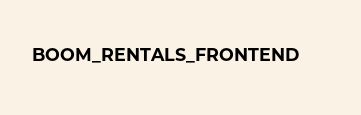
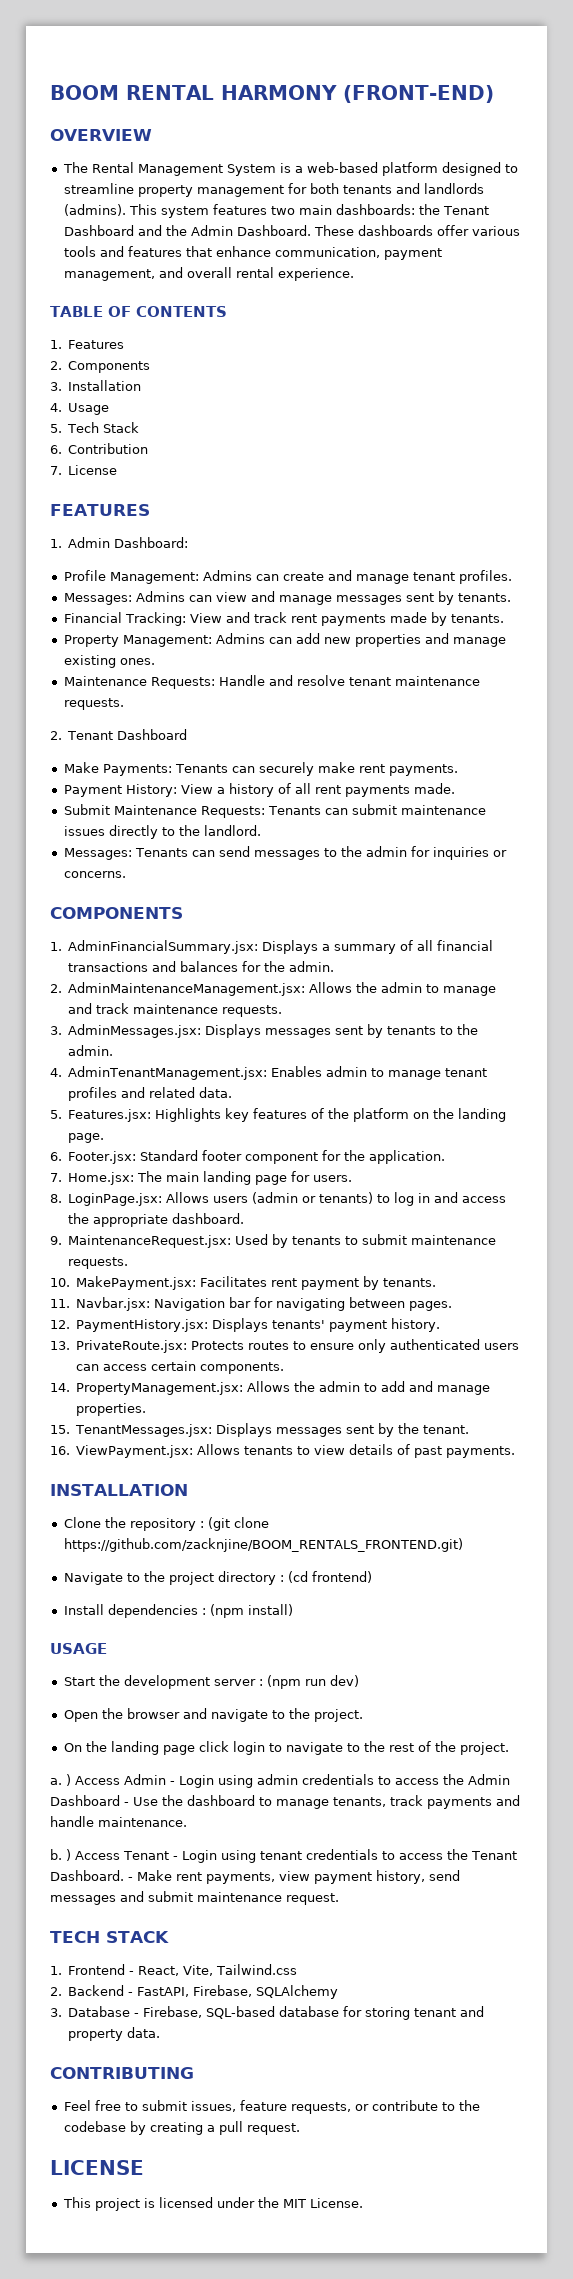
- BOOM_RENTALS_FRONTEND
+ BOOM RENTAL HARMONY (FRONT-END)
+ OVERVIEW
+ The Rental Management System is a web-based platform designed to streamline property management for both tenants and landlords (admins). This system features two main dashboards: the Tenant Dashboard and the Admin Dashboard. These dashboards offer various tools and features that enhance communication, payment management, and overall rental experience.
+ TABLE OF CONTENTS
+ 1. Features
+ 2. Components
+ 3. Installation
+ 4. Usage
+ 5. Tech Stack
+ 6. Contribution
+ 7. License
+ FEATURES
+ 1. Admin Dashboard:
+ Profile Management: Admins can create and manage tenant profiles.
+ Messages: Admins can view and manage messages sent by tenants.
+ Financial Tracking: View and track rent payments made by tenants.
+ Property Management: Admins can add new properties and manage existing ones.
+ Maintenance Requests: Handle and resolve tenant maintenance requests.
+ 2. Tenant Dashboard
+ Make Payments: Tenants can securely make rent payments.
+ Payment History: View a history of all rent payments made.
+ Submit Maintenance Requests: Tenants can submit maintenance issues directly to the landlord.
+ Messages: Tenants can send messages to the admin for inquiries or concerns.
+ COMPONENTS
+ 1. AdminFinancialSummary.jsx: Displays a summary of all financial transactions and balances for the admin.
+ 2. AdminMaintenanceManagement.jsx: Allows the admin to manage and track maintenance requests.
+ 3. AdminMessages.jsx: Displays messages sent by tenants to the admin.
+ 4. AdminTenantManagement.jsx: Enables admin to manage tenant profiles and related data.
+ 5. Features.jsx: Highlights key features of the platform on the landing page.
+ 6. Footer.jsx: Standard footer component for the application.
+ 7. Home.jsx: The main landing page for users.
+ 8. LoginPage.jsx: Allows users (admin or tenants) to log in and access the appropriate dashboard.
+ 9. MaintenanceRequest.jsx: Used by tenants to submit maintenance requests.
+ 10. MakePayment.jsx: Facilitates rent payment by tenants.
+ 11. Navbar.jsx: Navigation bar for navigating between pages.
+ 12. PaymentHistory.jsx: Displays tenants' payment history.
+ 13. PrivateRoute.jsx: Protects routes to ensure only authenticated users can access certain components.
+ 14. PropertyManagement.jsx: Allows the admin to add and manage properties.
+ 15. TenantMessages.jsx: Displays messages sent by the tenant.
+ 16. ViewPayment.jsx: Allows tenants to view details of past payments.
+ INSTALLATION
+ Clone the repository : (git clone https://github.com/zacknjine/BOOM_RENTALS_FRONTEND.git)
+ Navigate to the project directory : (cd frontend)
+ Install dependencies : (npm install)
+ USAGE
+ Start the development server : (npm run dev)
+ Open the browser and navigate to the project.
+ On the landing page click login to navigate to the rest of the project.
+ a. ) Access Admin - Login using admin credentials to access the Admin Dashboard - Use the dashboard to manage tenants, track payments and handle maintenance.
+ b. ) Access Tenant - Login using tenant credentials to access the Tenant Dashboard. - Make rent payments, view payment history, send messages and submit maintenance request.
+ TECH STACK
+ 1. Frontend - React, Vite, Tailwind.css
+ 2. Backend - FastAPI, Firebase, SQLAlchemy
+ 3. Database - Firebase, SQL-based database for storing tenant and property data.
+ CONTRIBUTING
+ Feel free to submit issues, feature requests, or contribute to the codebase by creating a pull request.
+ LICENSE
+ This project is licensed under the MIT License.

